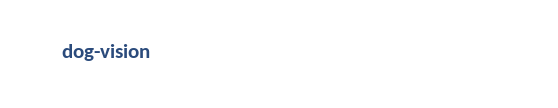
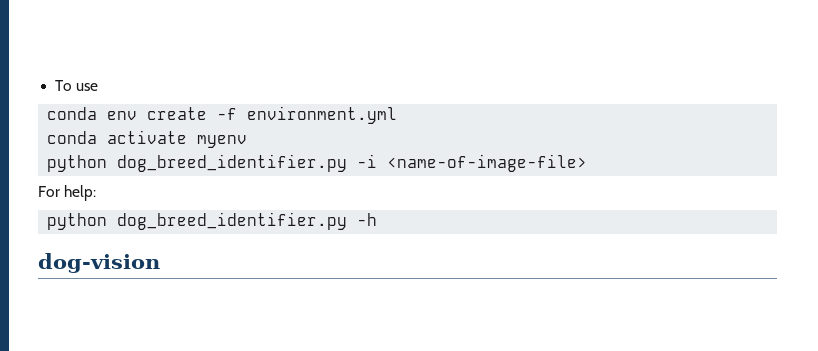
+ To use
+ conda env create -f environment.yml
+ conda activate myenv
+ python dog_breed_identifier.py -i <name-of-image-file>
+ For help:
+ python dog_breed_identifier.py -h

